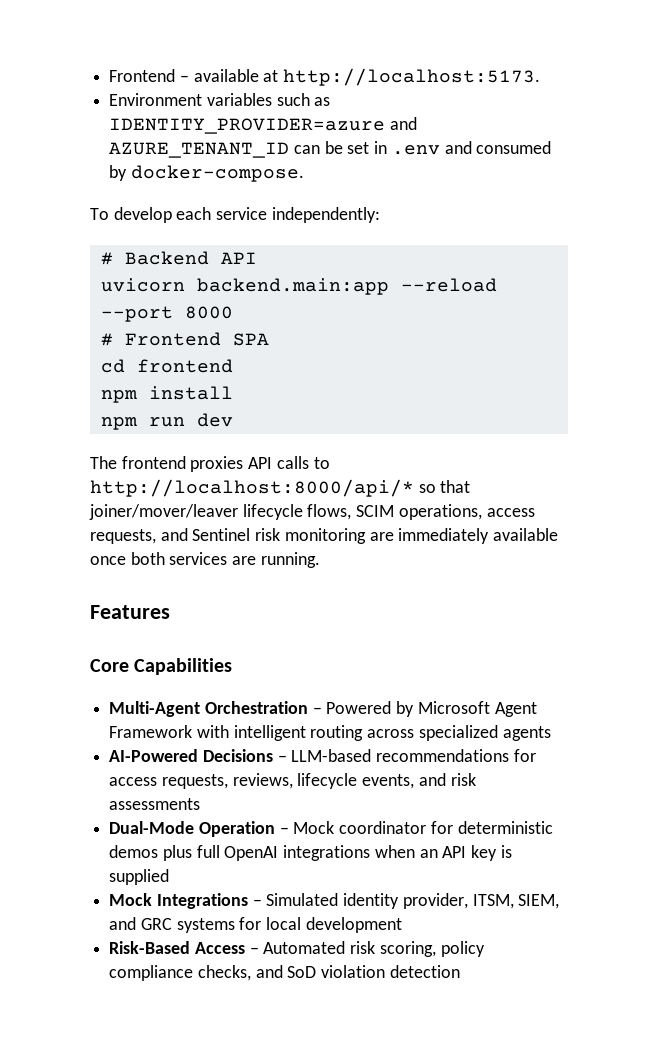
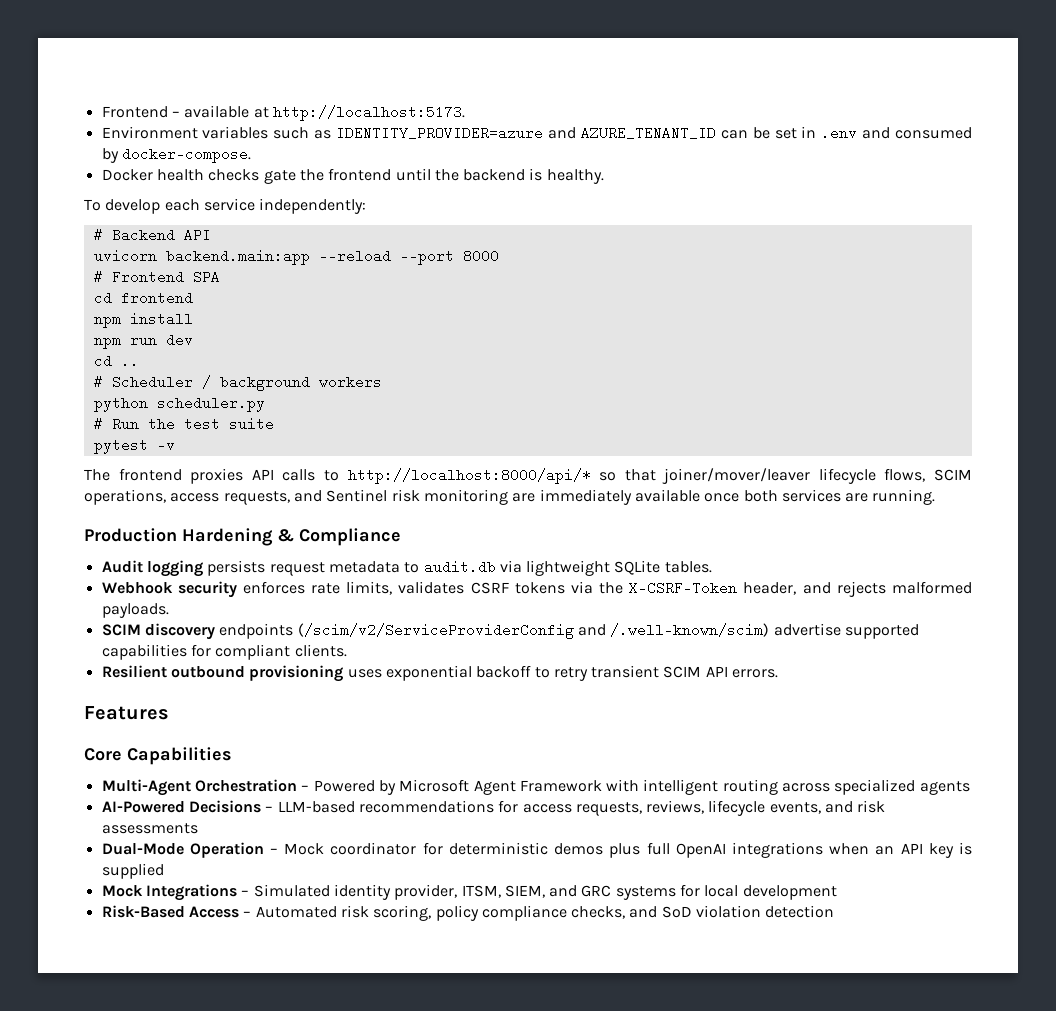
+ Docker health checks gate the frontend until the backend is healthy.
+ cd ..
+ # Scheduler / background workers
+ python scheduler.py
+ # Run the test suite
+ pytest -v
+ Production Hardening & Compliance
+ Audit logging persists request metadata to audit.db via lightweight SQLite tables.
+ Webhook security enforces rate limits, validates CSRF tokens via the X-CSRF-Token header, and rejects malformed payloads.
+ SCIM discovery endpoints (/scim/v2/ServiceProviderConfig and /.well-known/scim) advertise supported capabilities for compliant clients.
+ Resilient outbound provisioning uses exponential backoff to retry transient SCIM API errors.

